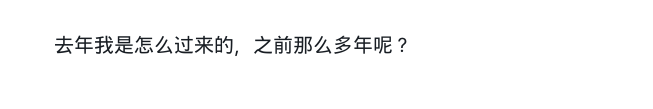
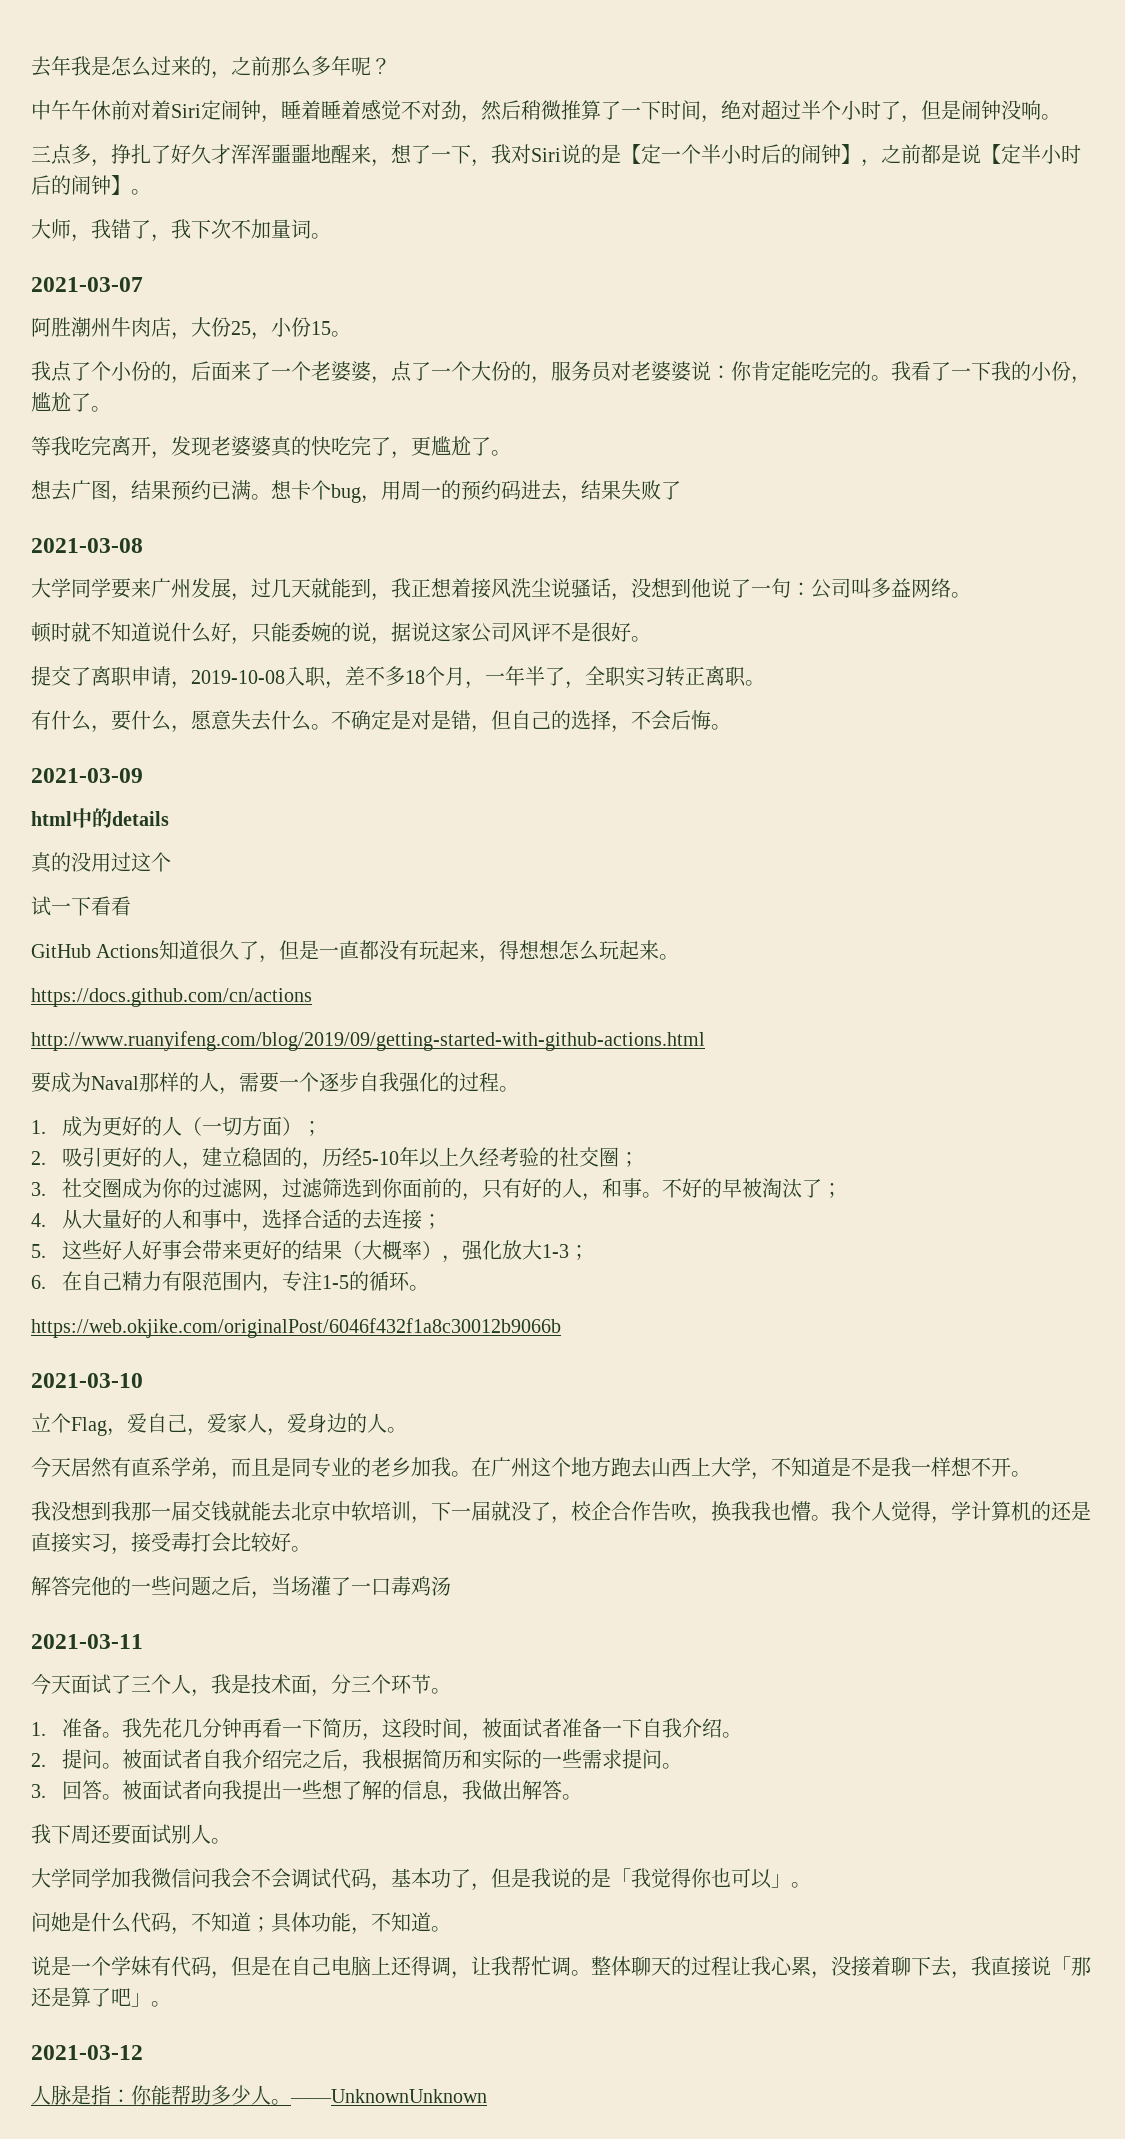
+ 中午午休前对着Siri定闹钟，睡着睡着感觉不对劲，然后稍微推算了一下时间，绝对超过半个小时了，但是闹钟没响。
+ 三点多，挣扎了好久才浑浑噩噩地醒来，想了一下，我对Siri说的是【定一个半小时后的闹钟】，之前都是说【定半小时后的闹钟】。
+ 大师，我错了，我下次不加量词。
+ 2021-03-07
+ 阿胜潮州牛肉店，大份25，小份15。
+ 我点了个小份的，后面来了一个老婆婆，点了一个大份的，服务员对老婆婆说：你肯定能吃完的。我看了一下我的小份，尴尬了。
+ 等我吃完离开，发现老婆婆真的快吃完了，更尴尬了。
+ 想去广图，结果预约已满。想卡个bug，用周一的预约码进去，结果失败了
+ 2021-03-08
+ 大学同学要来广州发展，过几天就能到，我正想着接风洗尘说骚话，没想到他说了一句：公司叫多益网络。
+ 顿时就不知道说什么好，只能委婉的说，据说这家公司风评不是很好。
+ 提交了离职申请，2019-10-08入职，差不多18个月，一年半了，全职实习转正离职。
+ 有什么，要什么，愿意失去什么。不确定是对是错，但自己的选择，不会后悔。
+ 2021-03-09
+ html中的details
+ 真的没用过这个
+ 试一下看看
+ GitHub Actions知道很久了，但是一直都没有玩起来，得想想怎么玩起来。
+ https://docs.github.com/cn/actions
+ http://www.ruanyifeng.com/blog/2019/09/getting-started-with-github-actions.html
+ 要成为Naval那样的人，需要一个逐步自我强化的过程。
+ 1.成为更好的人（一切方面）；
+ 2.吸引更好的人，建立稳固的，历经5-10年以上久经考验的社交圈；
+ 3.社交圈成为你的过滤网，过滤筛选到你面前的，只有好的人，和事。不好的早被淘汰了；
+ 4.从大量好的人和事中，选择合适的去连接；
+ 5.这些好人好事会带来更好的结果（大概率），强化放大1-3；
+ 6.在自己精力有限范围内，专注1-5的循环。
+ https://web.okjike.com/originalPost/6046f432f1a8c30012b9066b
+ 2021-03-10
+ 立个Flag，爱自己，爱家人，爱身边的人。
+ 今天居然有直系学弟，而且是同专业的老乡加我。在广州这个地方跑去山西上大学，不知道是不是我一样想不开。
+ 我没想到我那一届交钱就能去北京中软培训，下一届就没了，校企合作告吹，换我我也懵。我个人觉得，学计算机的还是直接实习，接受毒打会比较好。
+ 解答完他的一些问题之后，当场灌了一口毒鸡汤
+ 2021-03-11
+ 今天面试了三个人，我是技术面，分三个环节。
+ 1.准备。我先花几分钟再看一下简历，这段时间，被面试者准备一下自我介绍。
+ 2.提问。被面试者自我介绍完之后，我根据简历和实际的一些需求提问。
+ 3.回答。被面试者向我提出一些想了解的信息，我做出解答。
+ 我下周还要面试别人。
+ 大学同学加我微信问我会不会调试代码，基本功了，但是我说的是「我觉得你也可以」。
+ 问她是什么代码，不知道；具体功能，不知道。
+ 说是一个学妹有代码，但是在自己电脑上还得调，让我帮忙调。整体聊天的过程让我心累，没接着聊下去，我直接说「那还是算了吧」。
+ 2021-03-12
+ 人脉是指：你能帮助多少人。——UnknownUnknown

